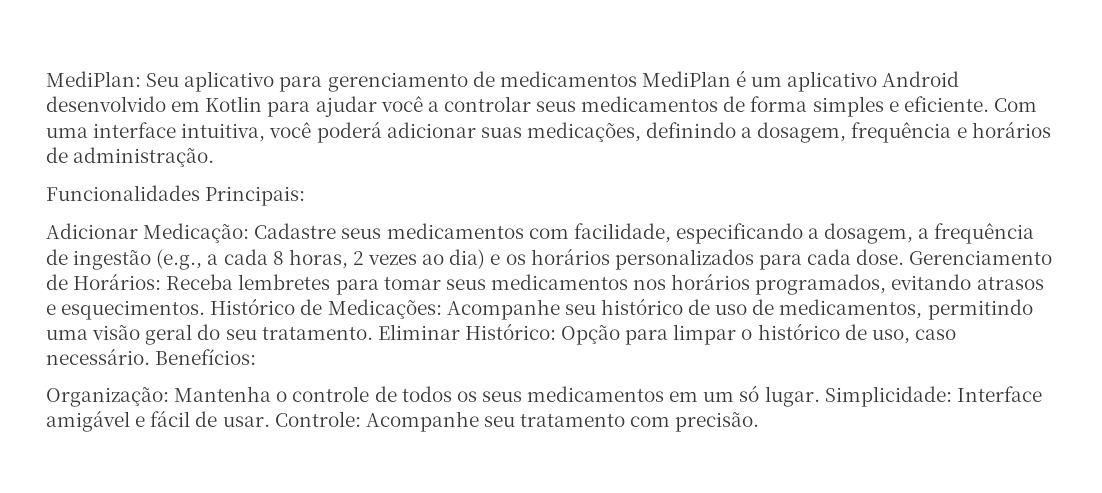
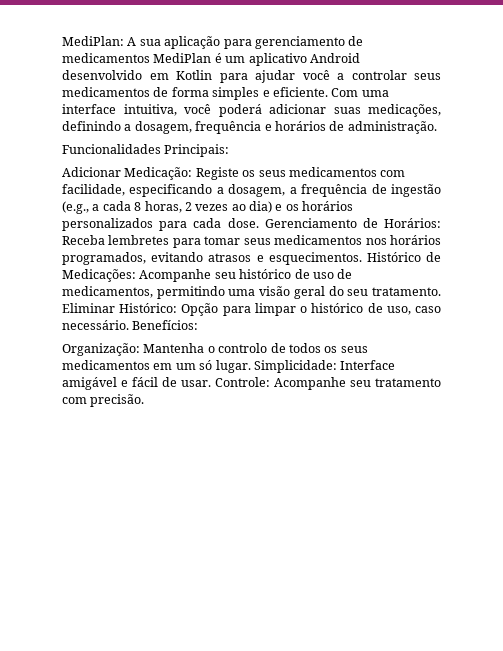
- MediPlan: Seu aplicativo para gerenciamento de medicamentos MediPlan é um aplicativo Android desenvolvido em Kotlin para ajudar você a controlar seus medicamentos de forma simples e eficiente.
+ MediPlan: A sua aplicação para gerenciamento de medicamentos MediPlan é um aplicativo Android desenvolvido em Kotlin para ajudar você a controlar seus medicamentos de forma simples e eficiente.
- Adicionar Medicação: Cadastre seus medicamentos com facilidade, especificando a dosagem, a frequência de ingestão (e.g., a cada 8 horas, 2 vezes ao dia) e os horários personalizados para cada dose.
+ Adicionar Medicação: Registe os seus medicamentos com facilidade, especificando a dosagem, a frequência de ingestão (e.g., a cada 8 horas, 2 vezes ao dia) e os horários personalizados para cada dose.
- Organização: Mantenha o controle de todos os seus medicamentos em um só lugar.
+ Organização: Mantenha o controlo de todos os seus medicamentos em um só lugar.

